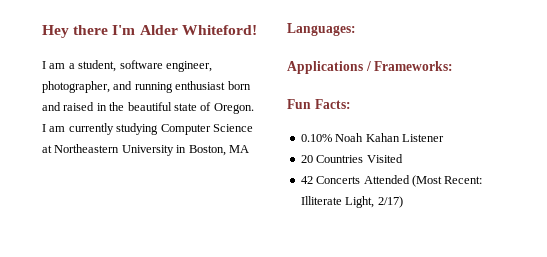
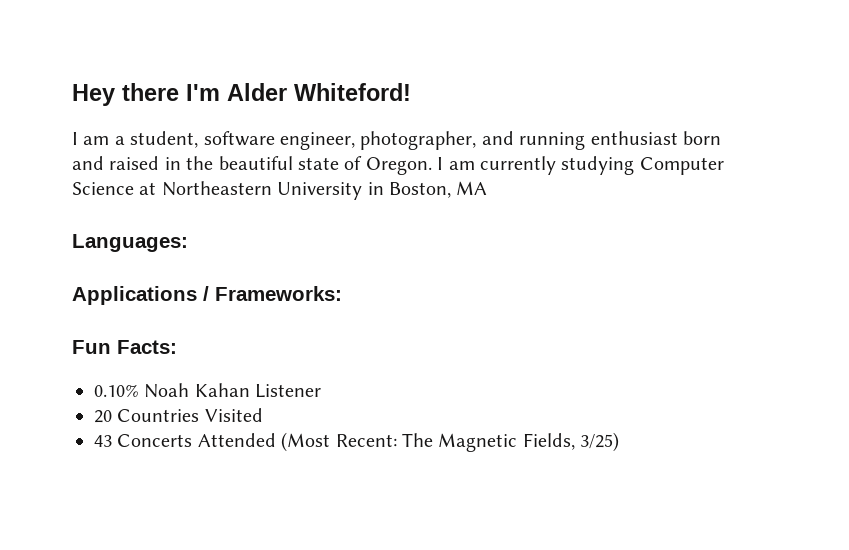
- 42 Concerts Attended (Most Recent: Illiterate Light, 2/17)
+ 43 Concerts Attended (Most Recent: The Magnetic Fields, 3/25)

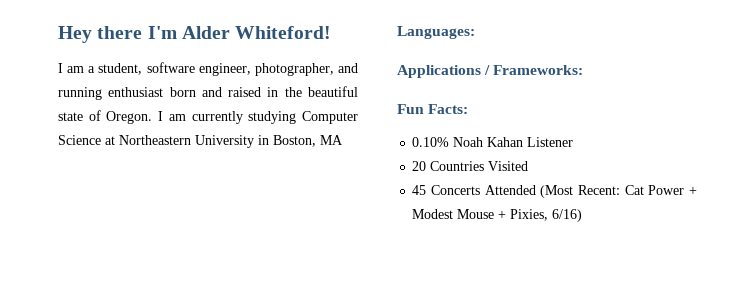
- 43 Concerts Attended (Most Recent: The Magnetic Fields, 3/25)
+ 45 Concerts Attended (Most Recent: Cat Power + Modest Mouse + Pixies, 6/16)

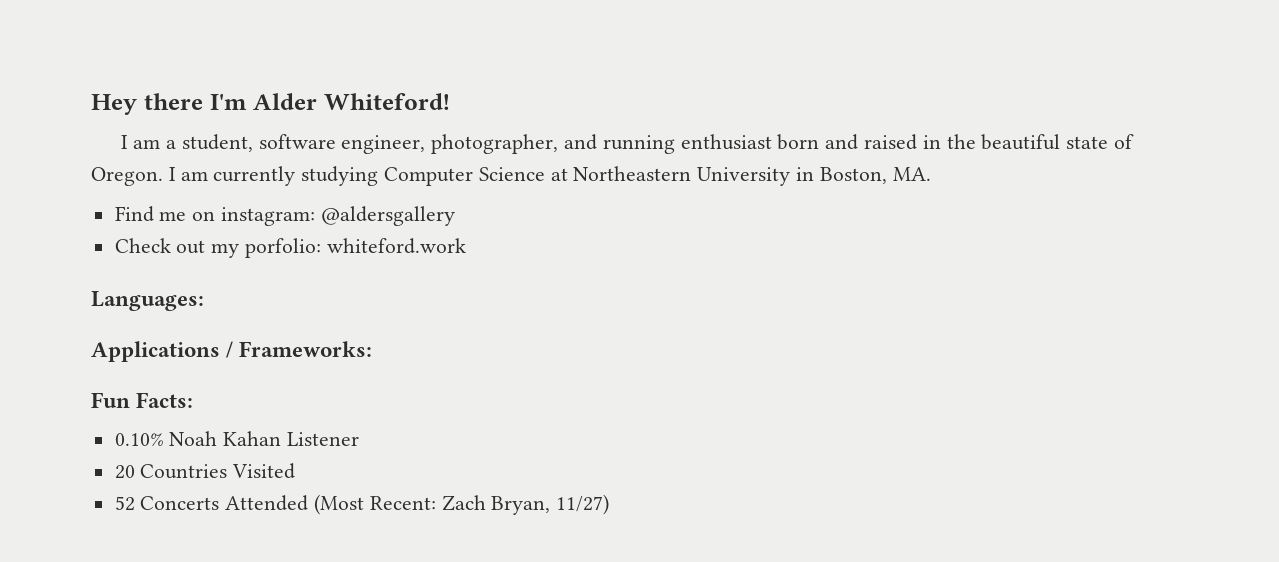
- I am currently studying Computer Science at Northeastern University in Boston, MA
+ I am currently studying Computer Science at Northeastern University in Boston, MA.
+ Find me on instagram: @aldersgallery
+ Check out my porfolio: whiteford.work
- 45 Concerts Attended (Most Recent: Cat Power + Modest Mouse + Pixies, 6/16)
+ 52 Concerts Attended (Most Recent: Zach Bryan, 11/27)

